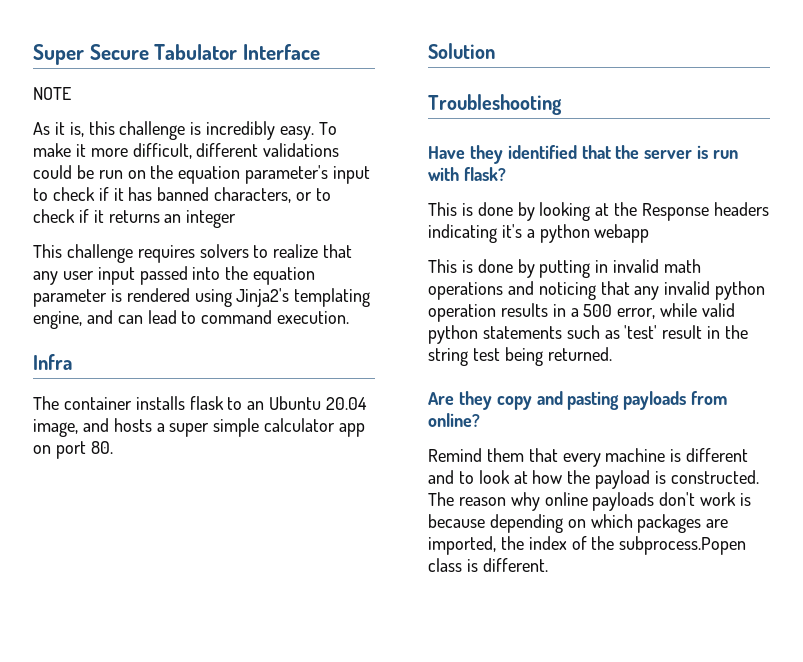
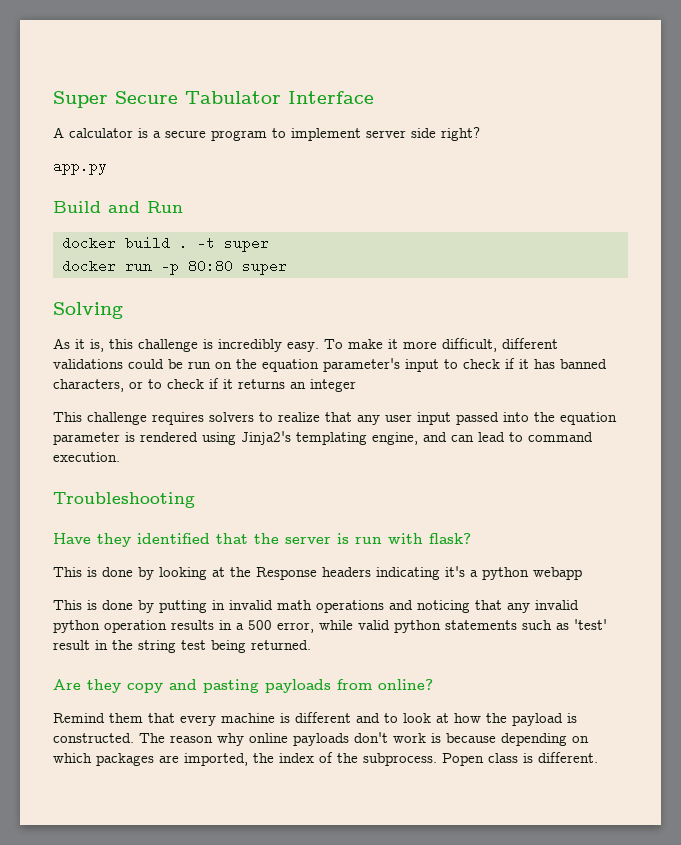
- NOTE
+ A calculator is a secure program to implement server side right?
+ app.py
+ Build and Run
+ docker build . -t super
+ docker run -p 80:80 super
+ Solving
- Infra
- The container installs flask to an Ubuntu 20.04 image, and hosts a super simple calculator app on port 80.
- Solution
- The reason why online payloads don't work is because depending on which packages are imported, the index of the subprocess.Popen class is different.
+ The reason why online payloads don't work is because depending on which packages are imported, the index of the subprocess. Popen class is different.

